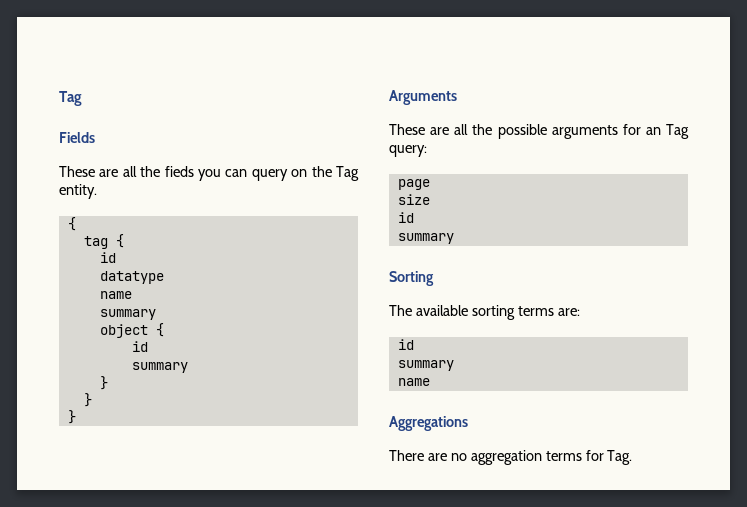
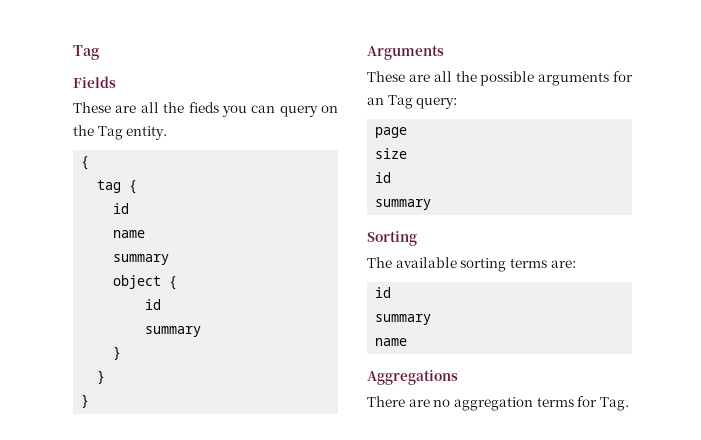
- datatype

